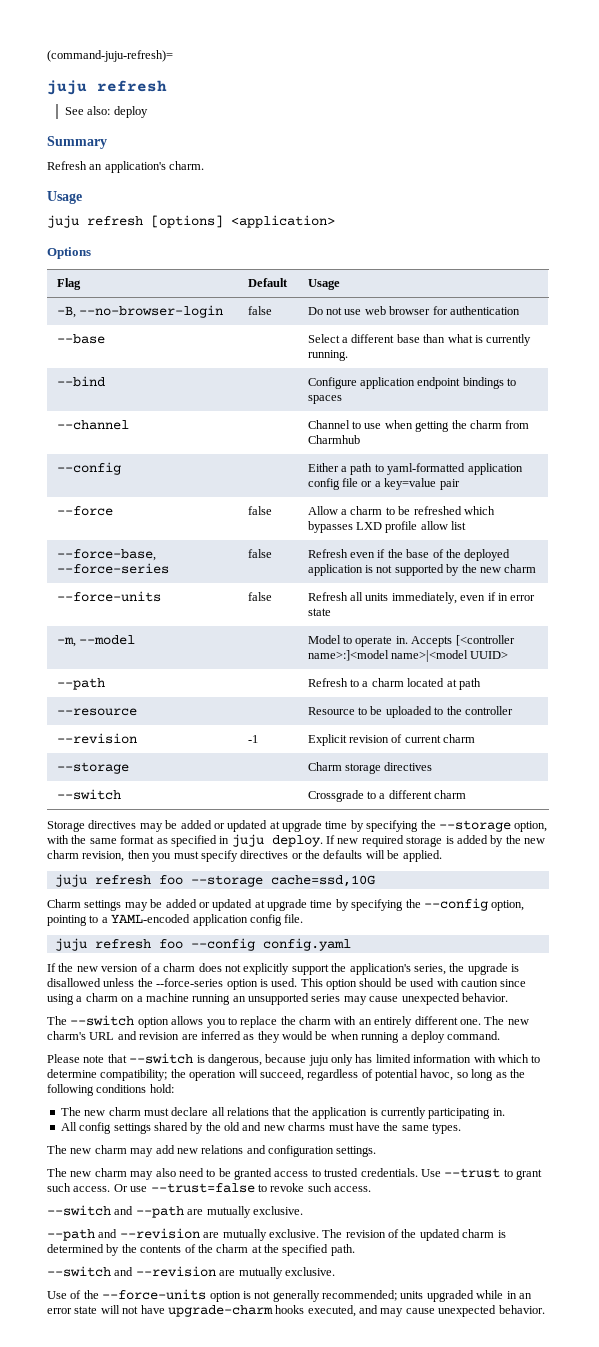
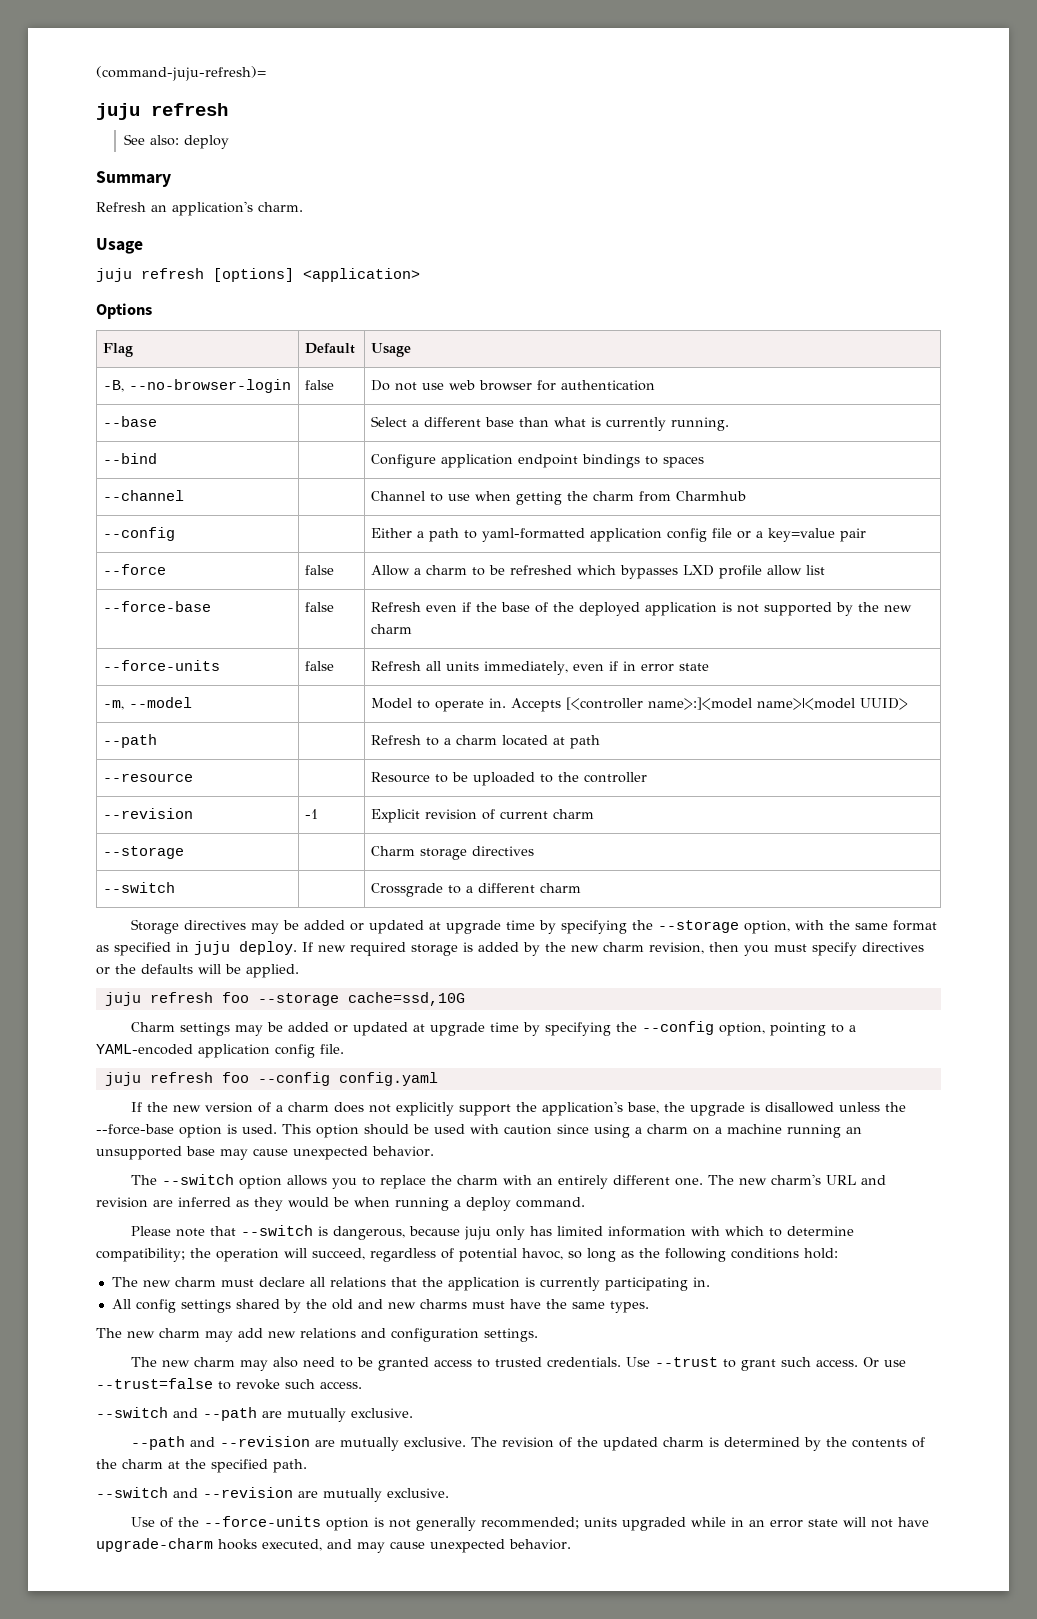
- --force-base, --force-series | false | Refresh even if the base of the deployed application is not supported by the new charm
+ --force-base | false | Refresh even if the base of the deployed application is not supported by the new charm
- If the new version of a charm does not explicitly support the application's series, the upgrade is disallowed unless the --force-series option is used.
+ If the new version of a charm does not explicitly support the application's base, the upgrade is disallowed unless the --force-base option is used.
- This option should be used with caution since using a charm on a machine running an unsupported series may cause unexpected behavior.
+ This option should be used with caution since using a charm on a machine running an unsupported base may cause unexpected behavior.

